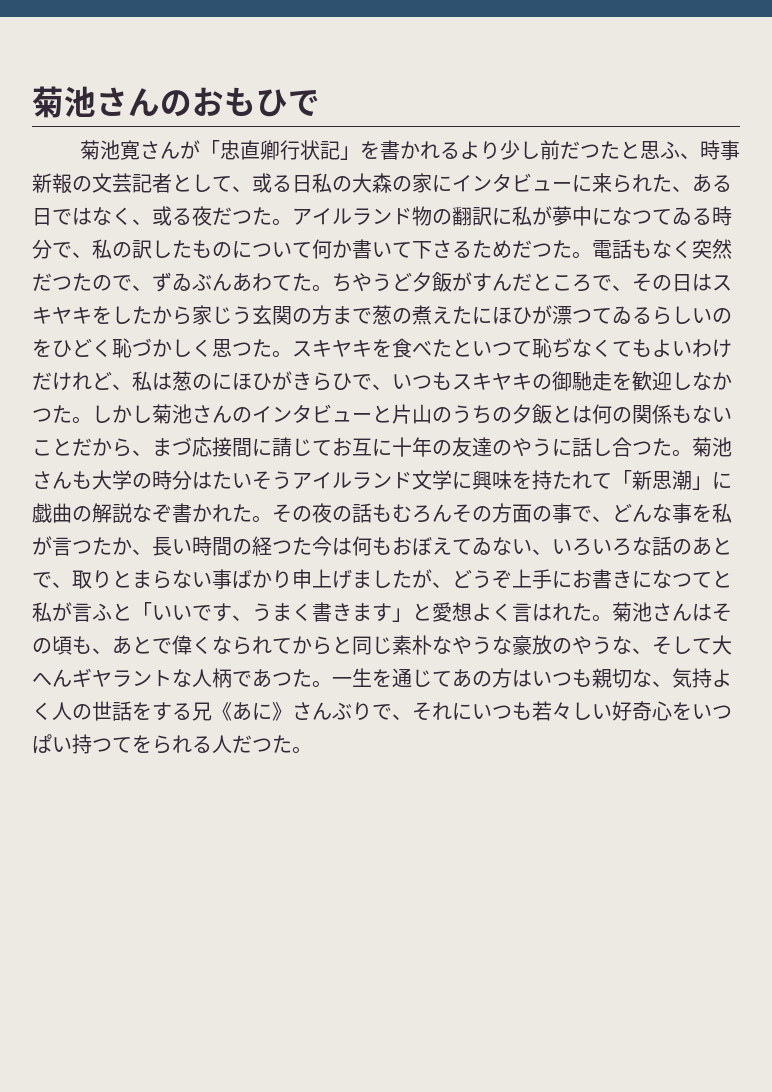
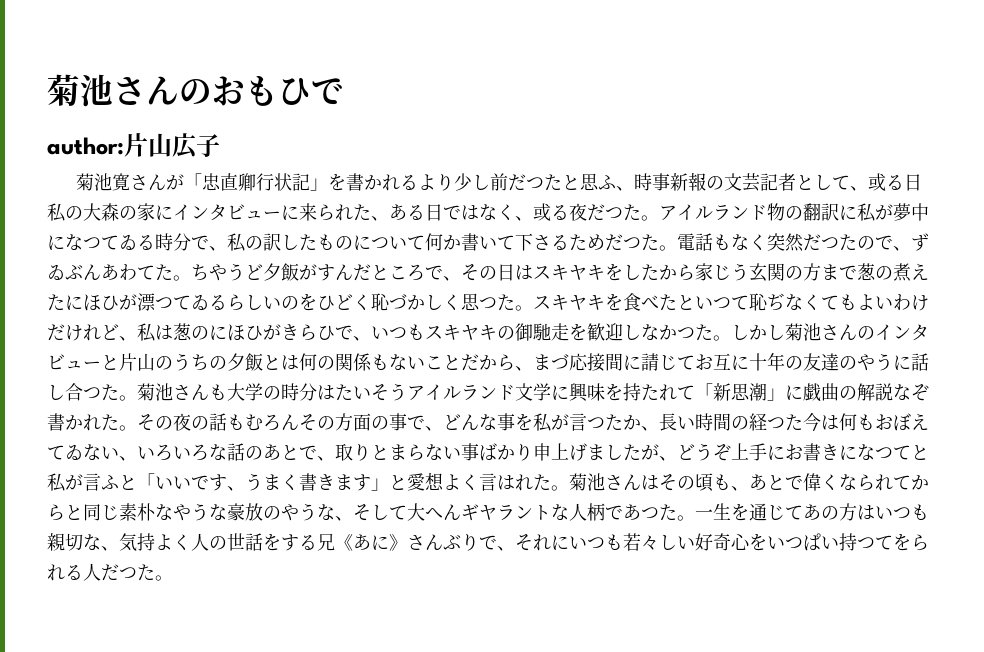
+ author:片山広子

